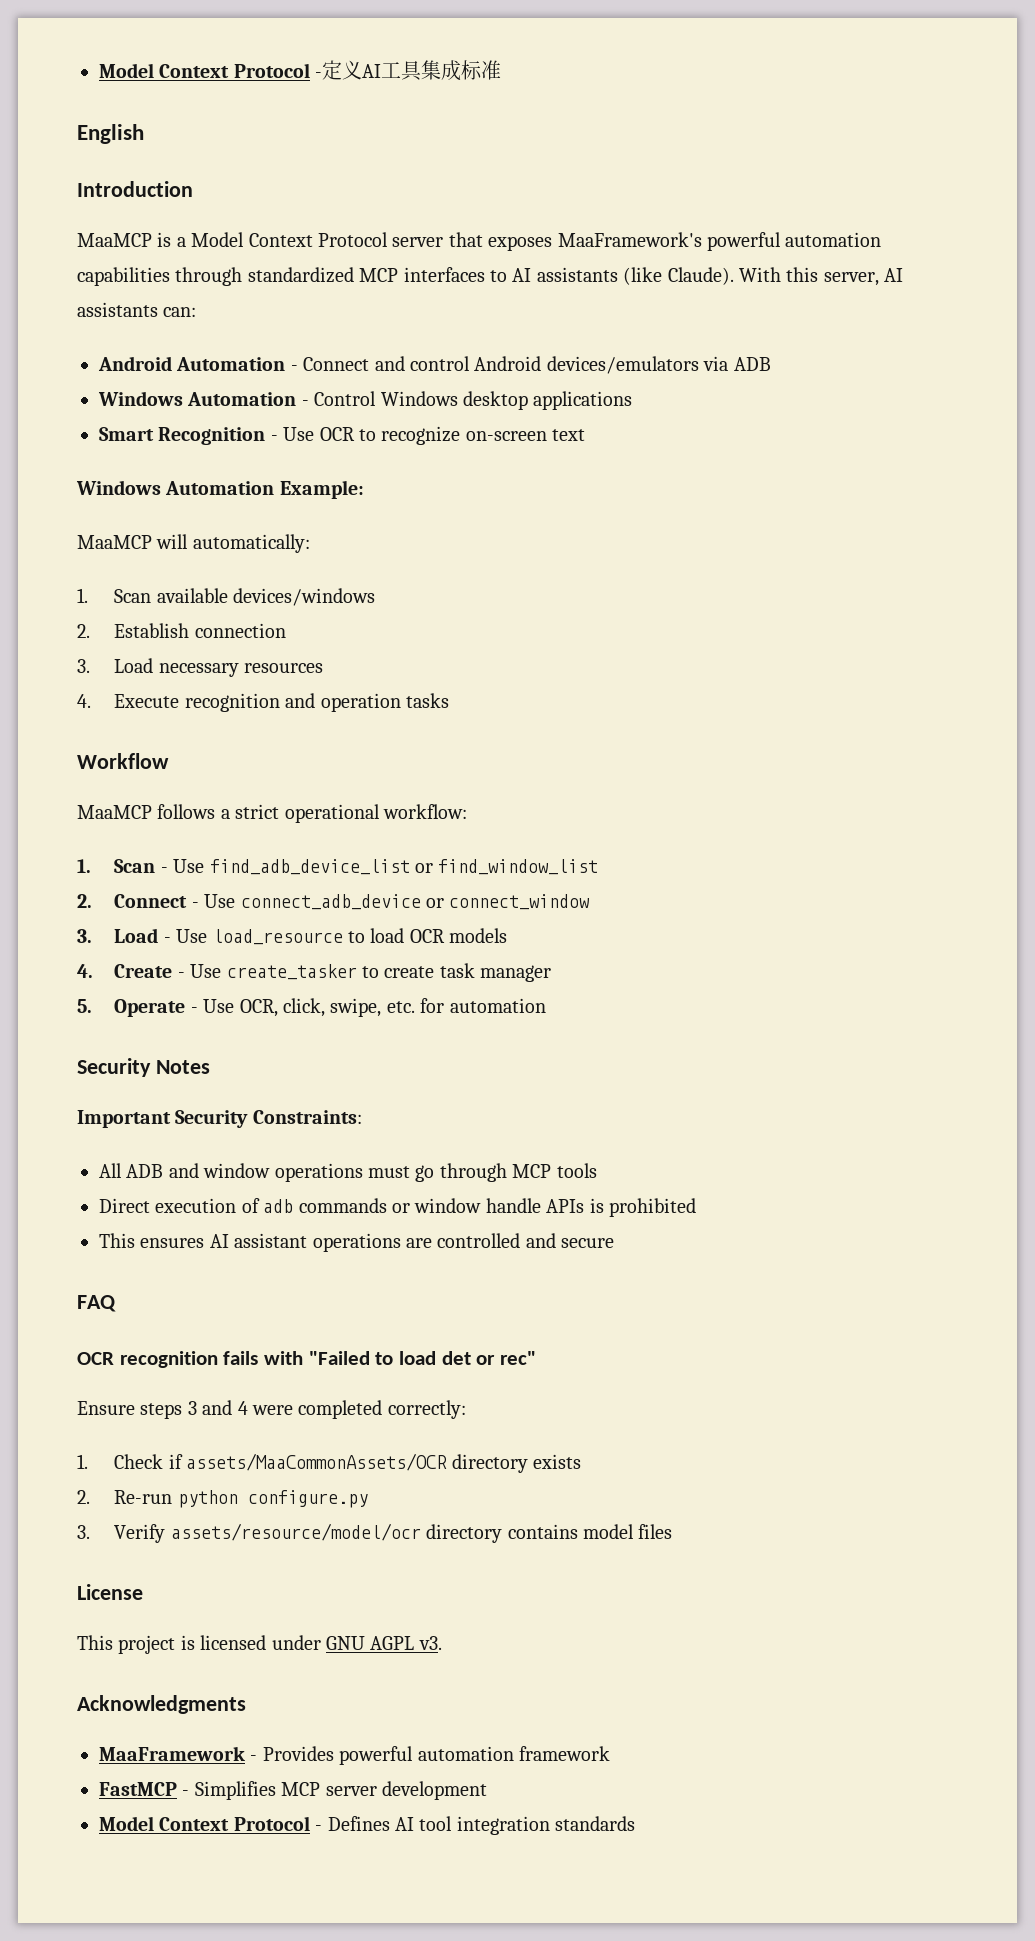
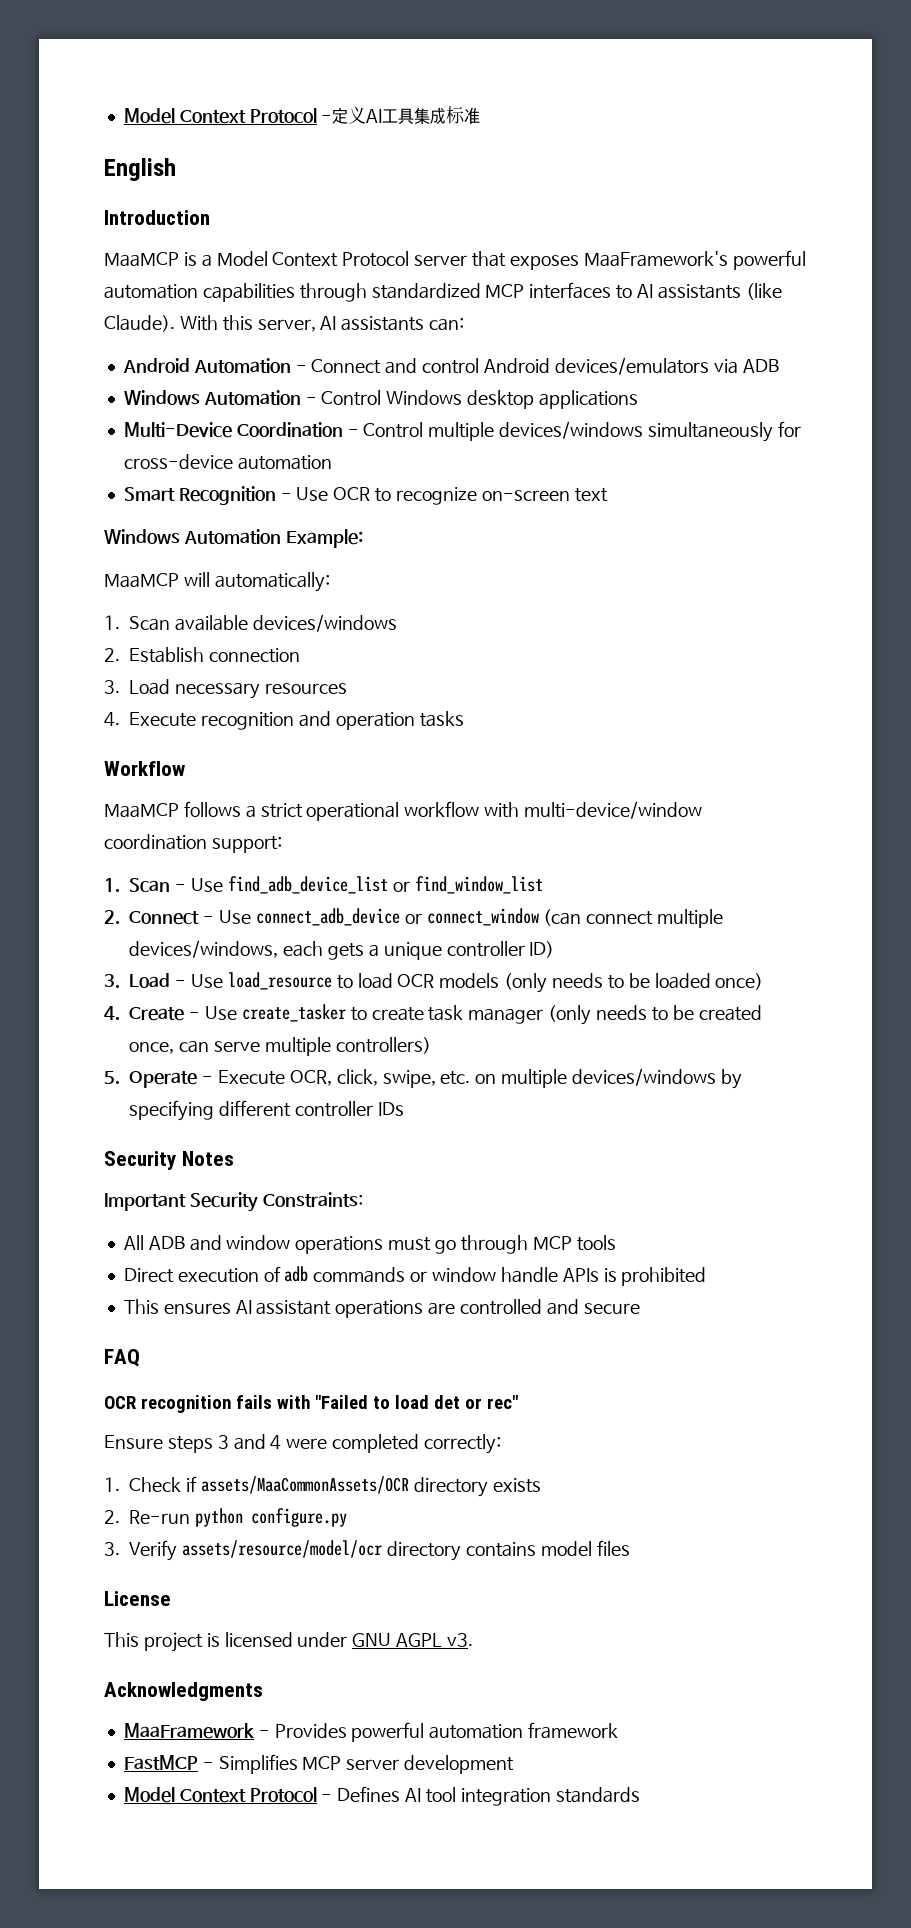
+ Multi-Device Coordination - Control multiple devices/windows simultaneously for cross-device automation
- MaaMCP follows a strict operational workflow:
+ MaaMCP follows a strict operational workflow with multi-device/window coordination support:
- 2. Connect - Use connect_adb_device or connect_window
+ 2. Connect - Use connect_adb_device or connect_window (can connect multiple devices/windows, each gets a unique controller ID)
- 3. Load - Use load_resource to load OCR models
+ 3. Load - Use load_resource to load OCR models (only needs to be loaded once)
- 4. Create - Use create_tasker to create task manager
+ 4. Create - Use create_tasker to create task manager (only needs to be created once, can serve multiple controllers)
- 5. Operate - Use OCR, click, swipe, etc. for automation
+ 5. Operate - Execute OCR, click, swipe, etc. on multiple devices/windows by specifying different controller IDs

